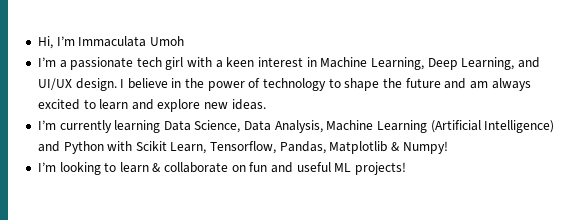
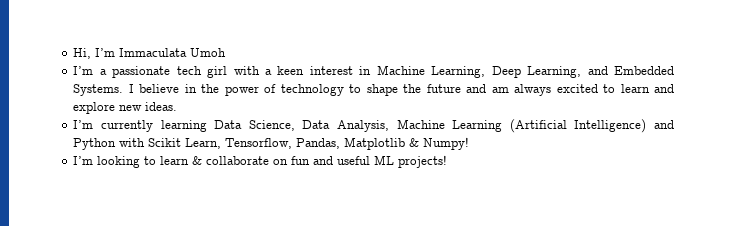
- I’m a passionate tech girl with a keen interest in Machine Learning, Deep Learning, and UI/UX design.
+ I’m a passionate tech girl with a keen interest in Machine Learning, Deep Learning, and Embedded Systems.

